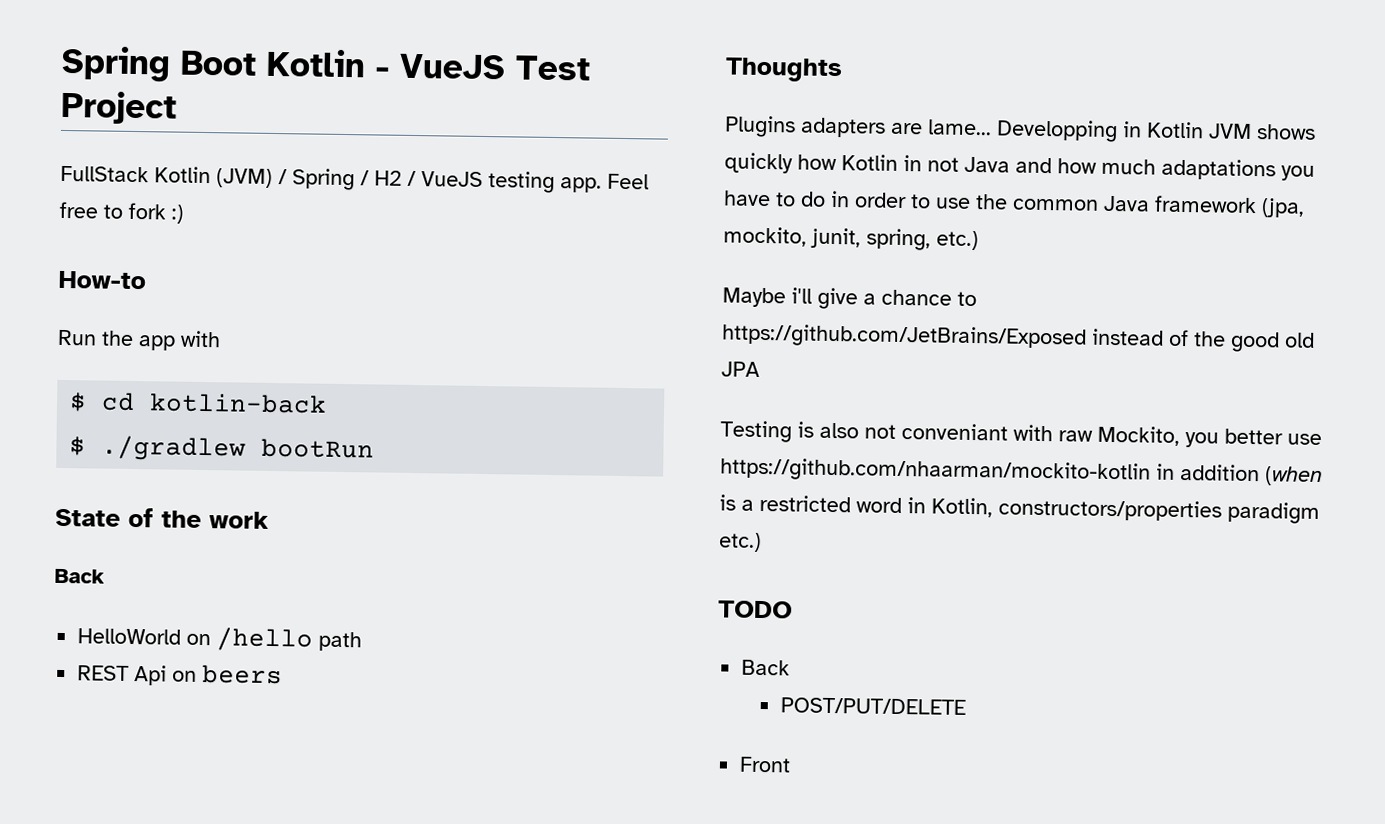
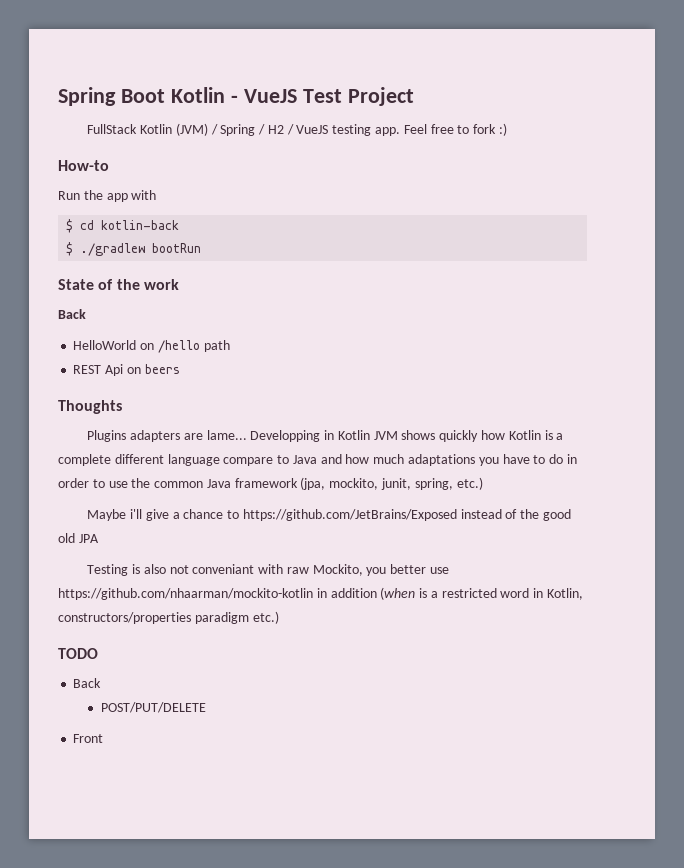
- Developping in Kotlin JVM shows quickly how Kotlin in not Java and how much adaptations you have to do in order to use the common Java framework (jpa, mockito, junit, spring, etc.)
+ Developping in Kotlin JVM shows quickly how Kotlin is a complete different language compare to Java and how much adaptations you have to do in order to use the common Java framework (jpa, mockito, junit, spring, etc.)

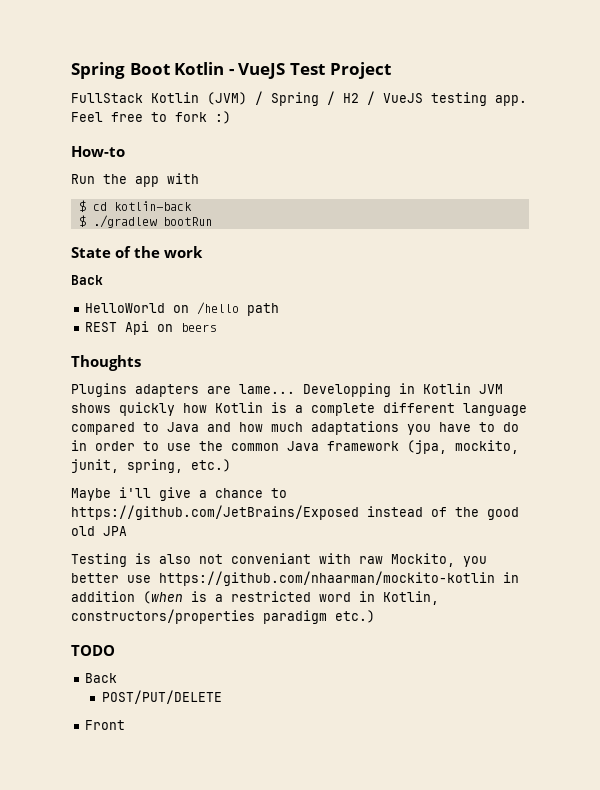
- Developping in Kotlin JVM shows quickly how Kotlin is a complete different language compare to Java and how much adaptations you have to do in order to use the common Java framework (jpa, mockito, junit, spring, etc.)
+ Developping in Kotlin JVM shows quickly how Kotlin is a complete different language compared to Java and how much adaptations you have to do in order to use the common Java framework (jpa, mockito, junit, spring, etc.)

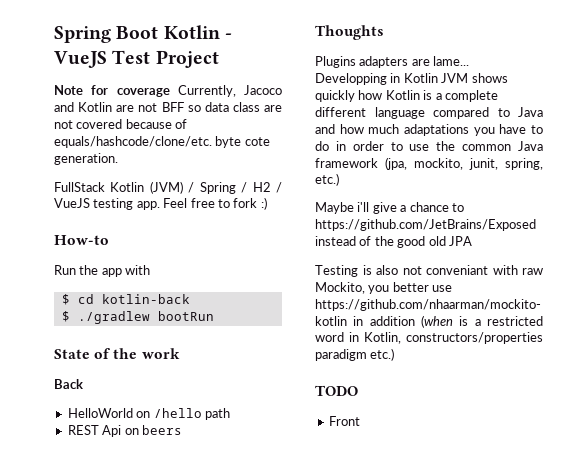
+ Note for coverage Currently, Jacoco and Kotlin are not BFF so data class are not covered because of equals/hashcode/clone/etc. byte cote generation.
  TODO
- Back
- POST/PUT/DELETE

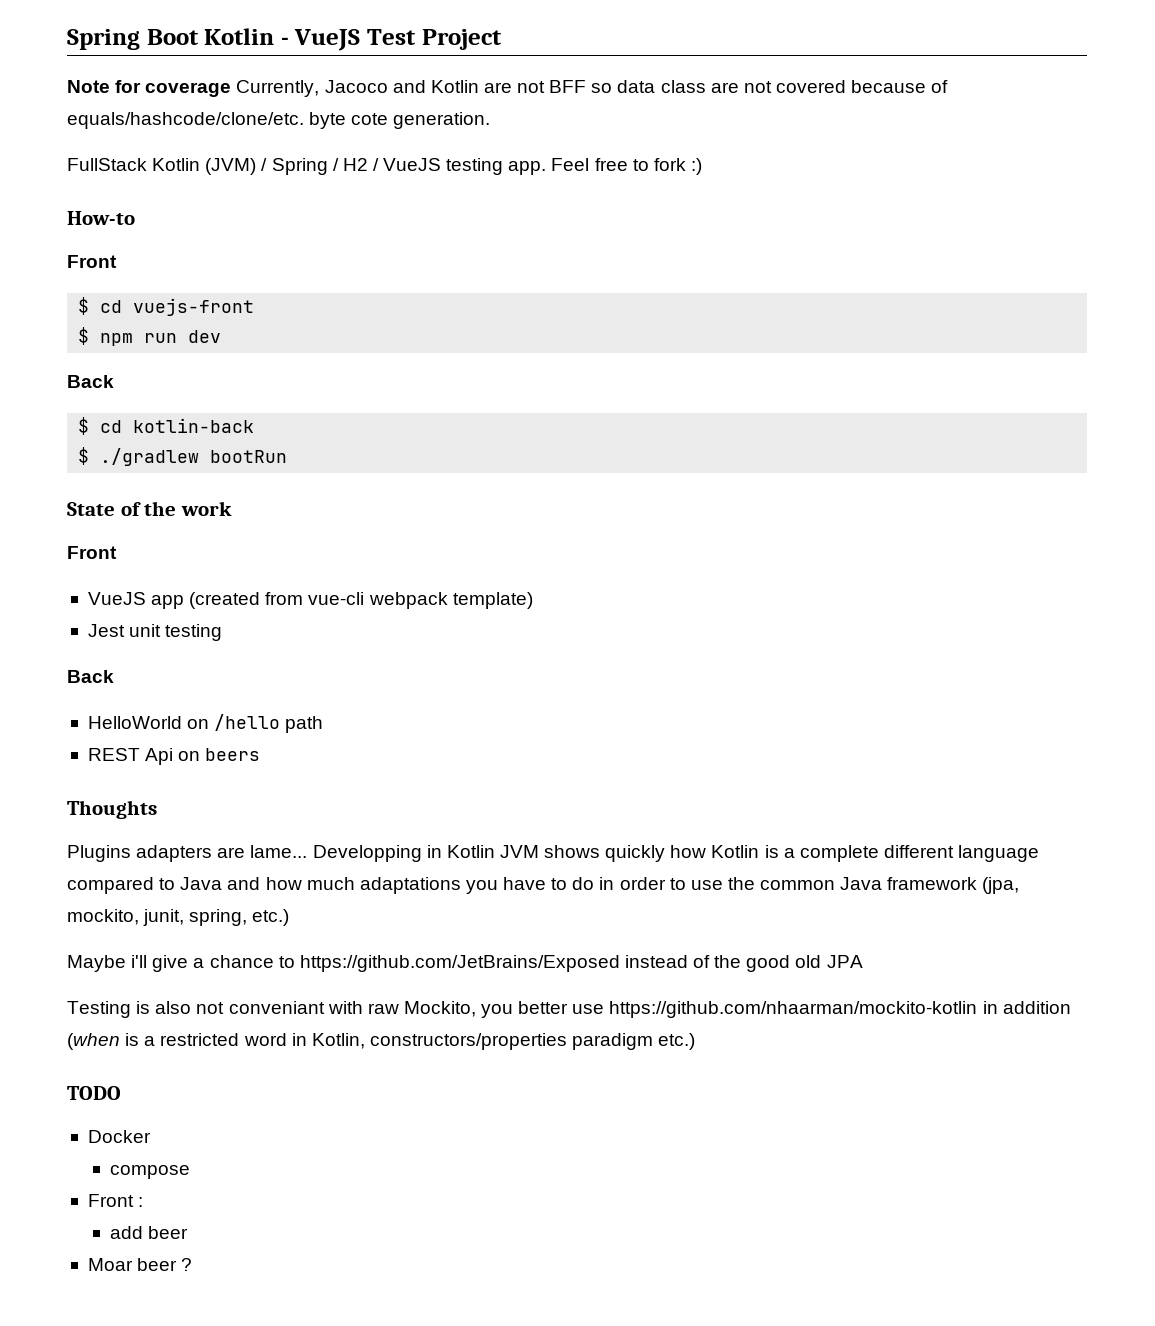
  How-to
- Run the app with
+ Front
+ $ cd vuejs-front
+ $ npm run dev
+ Back
  State of the work
+ Front
+ VueJS app (created from vue-cli webpack template)
+ Jest unit testing
- Front
+ Docker
+ compose
+ Front :
+ add beer
+ Moar beer ?

